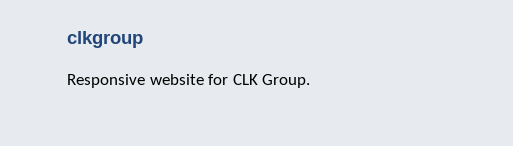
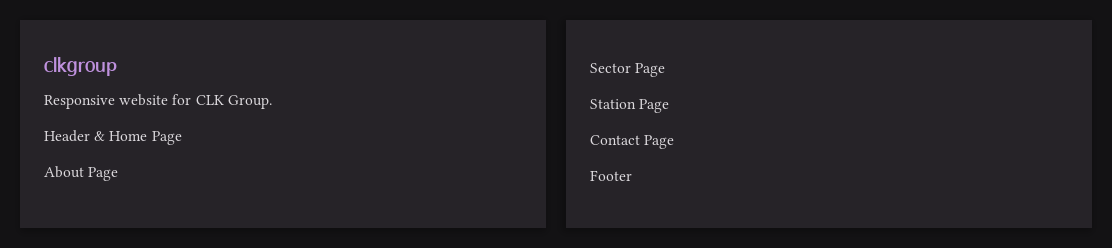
+ Header & Home Page
+ About Page
+ Sector Page
+ Station Page
+ Contact Page
+ Footer

